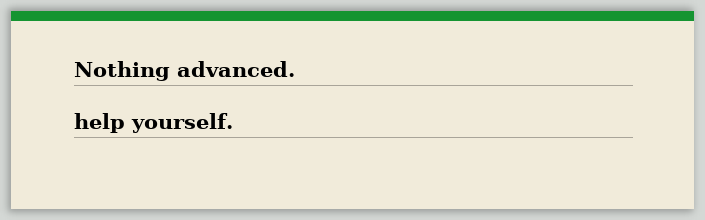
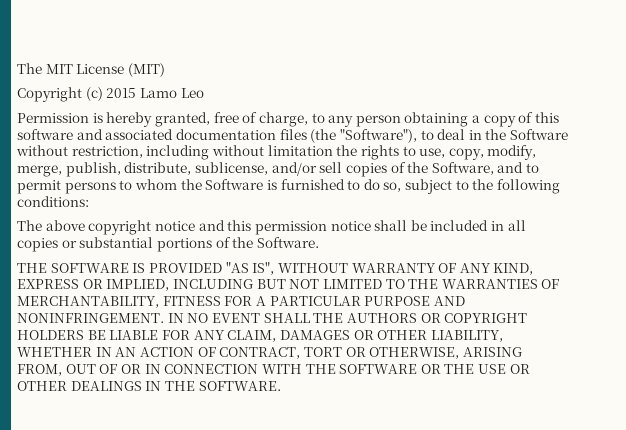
- Nothing advanced.
- help yourself.
+ The MIT License (MIT)
+ Copyright (c) 2015 Lamo Leo
+ Permission is hereby granted, free of charge, to any person obtaining a copy of this software and associated documentation files (the "Software"), to deal in the Software without restriction, including without limitation the rights to use, copy, modify, merge, publish, distribute, sublicense, and/or sell copies of the Software, and to permit persons to whom the Software is furnished to do so, subject to the following conditions:
+ The above copyright notice and this permission notice shall be included in all copies or substantial portions of the Software.
+ THE SOFTWARE IS PROVIDED "AS IS", WITHOUT WARRANTY OF ANY KIND, EXPRESS OR IMPLIED, INCLUDING BUT NOT LIMITED TO THE WARRANTIES OF MERCHANTABILITY, FITNESS FOR A PARTICULAR PURPOSE AND NONINFRINGEMENT. IN NO EVENT SHALL THE AUTHORS OR COPYRIGHT HOLDERS BE LIABLE FOR ANY CLAIM, DAMAGES OR OTHER LIABILITY, WHETHER IN AN ACTION OF CONTRACT, TORT OR OTHERWISE, ARISING FROM, OUT OF OR IN CONNECTION WITH THE SOFTWARE OR THE USE OR OTHER DEALINGS IN THE SOFTWARE.

